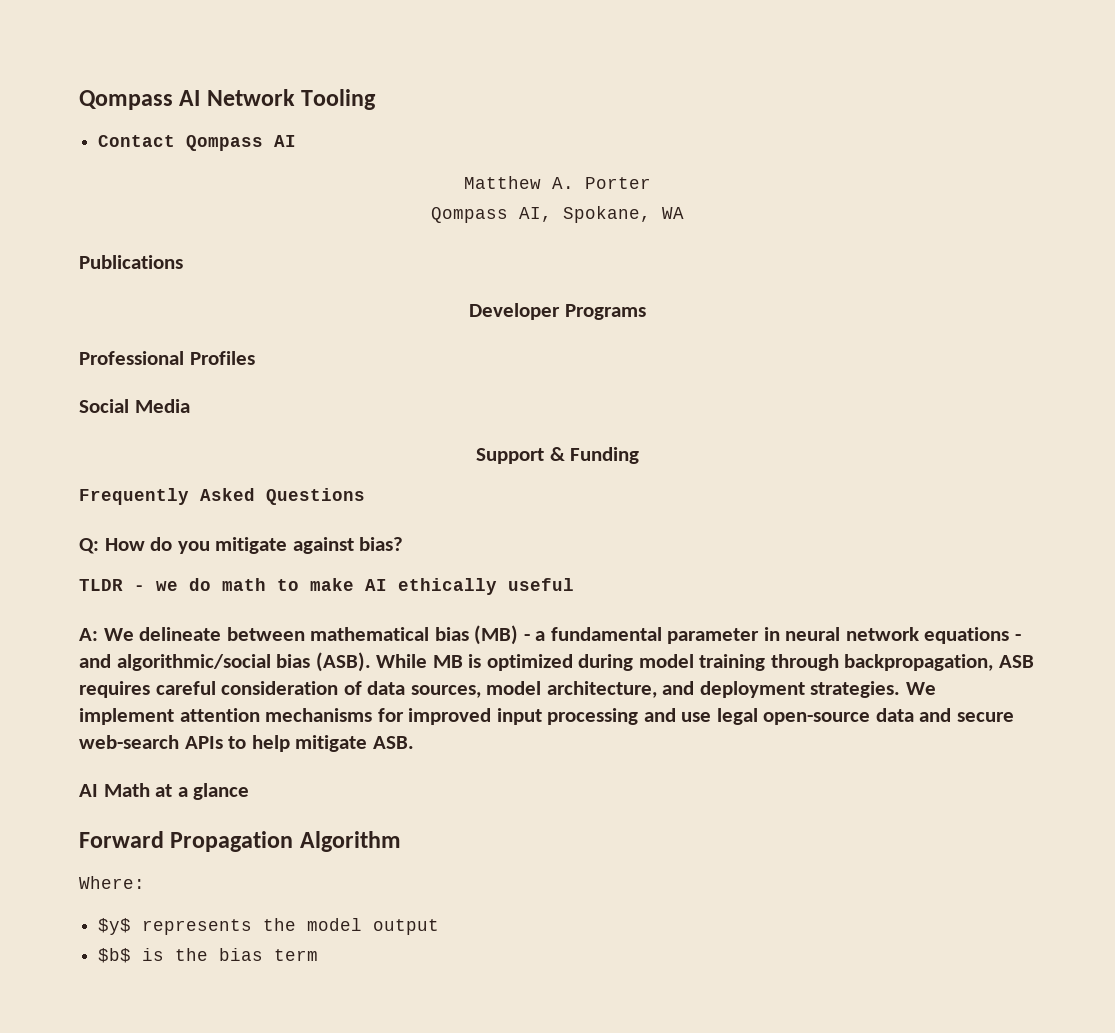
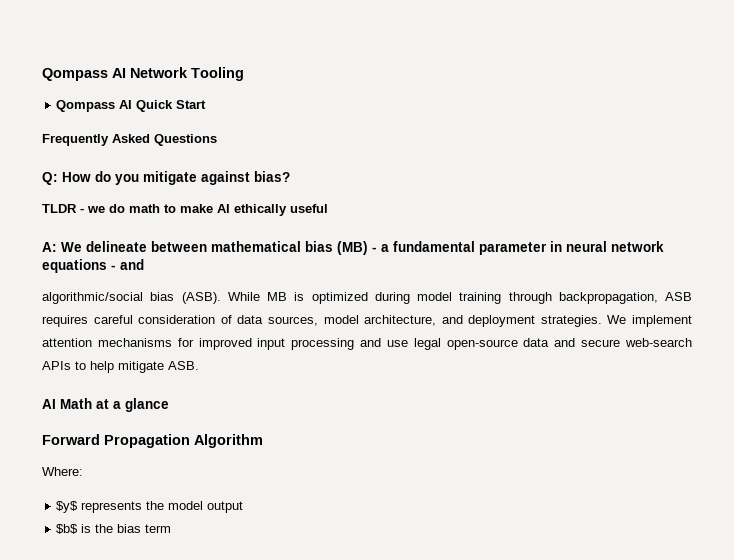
- Contact Qompass AI
- Matthew A. Porter
- Qompass AI, Spokane, WA
- Publications
- Developer Programs
- Professional Profiles
- Social Media
- Support & Funding
+ Qompass AI Quick Start
- A: We delineate between mathematical bias (MB) - a fundamental parameter in neural network equations - and algorithmic/social bias (ASB).
+ A: We delineate between mathematical bias (MB) - a fundamental parameter in neural network equations - and
+ algorithmic/social bias (ASB).

